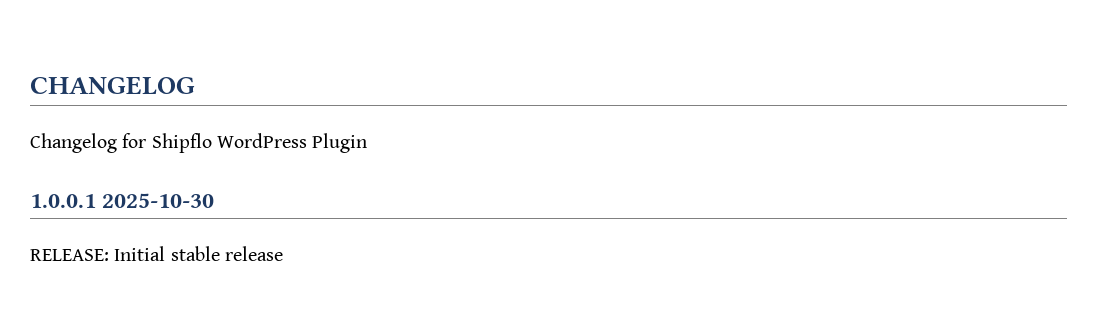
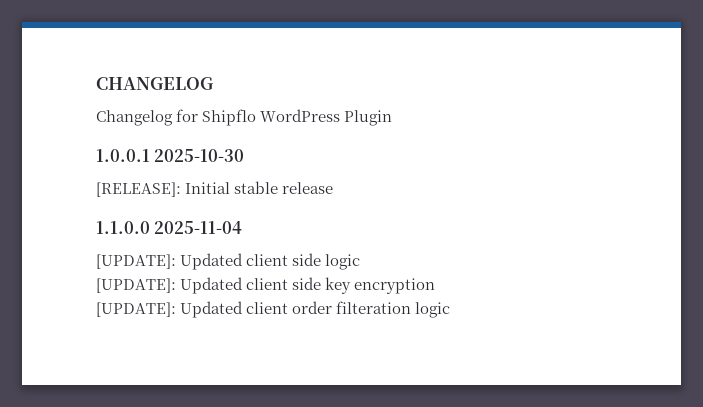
- RELEASE: Initial stable release
+ [RELEASE]: Initial stable release
+ 1.1.0.0 2025-11-04
+ [UPDATE]: Updated client side logic
+ [UPDATE]: Updated client side key encryption
+ [UPDATE]: Updated client order filteration logic

